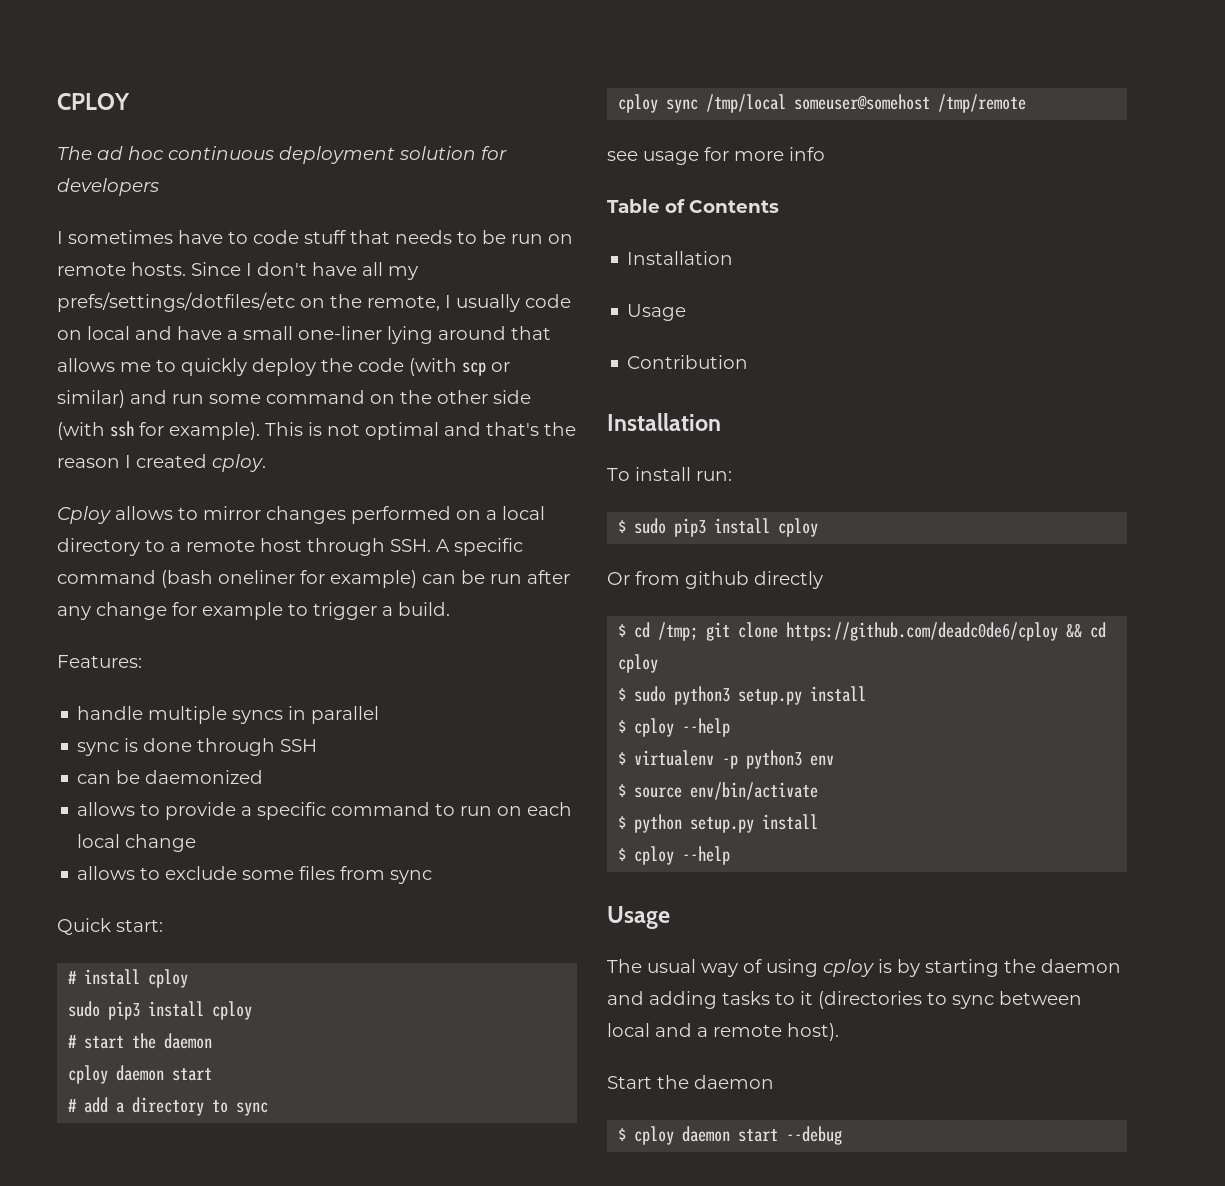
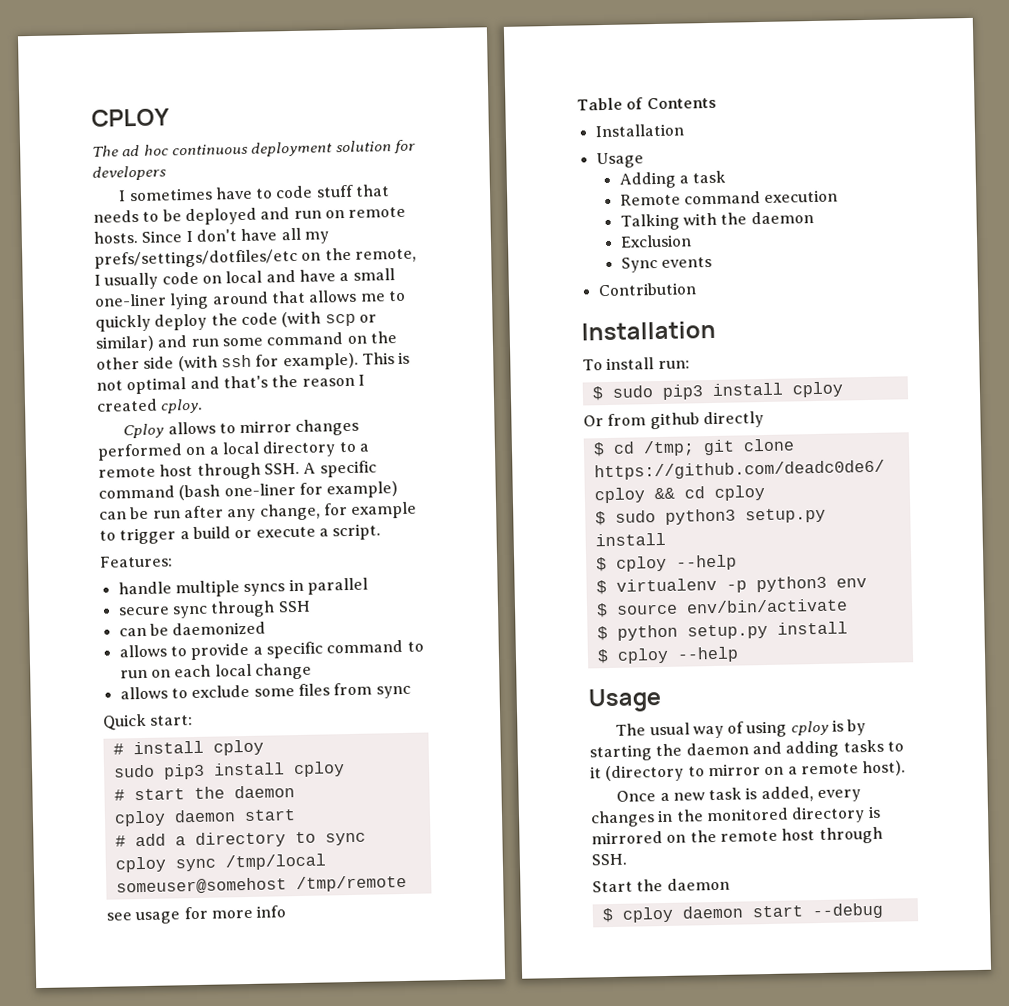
- I sometimes have to code stuff that needs to be run on remote hosts.
+ I sometimes have to code stuff that needs to be deployed and run on remote hosts.
- Cploy allows to mirror changes performed on a local directory to a remote host through SSH. A specific command (bash oneliner for example) can be run after any change for example to trigger a build.
+ Cploy allows to mirror changes performed on a local directory to a remote host through SSH. A specific command (bash one-liner for example) can be run after any change, for example to trigger a build or execute a script.
- sync is done through SSH
+ secure sync through SSH
+ Adding a task
+ Remote command execution
+ Talking with the daemon
+ Exclusion
+ Sync events
- The usual way of using cploy is by starting the daemon and adding tasks to it (directories to sync between local and a remote host).
+ The usual way of using cploy is by starting the daemon and adding tasks to it (directory to mirror on a remote host).
+ Once a new task is added, every changes in the monitored directory is mirrored on the remote host through SSH.

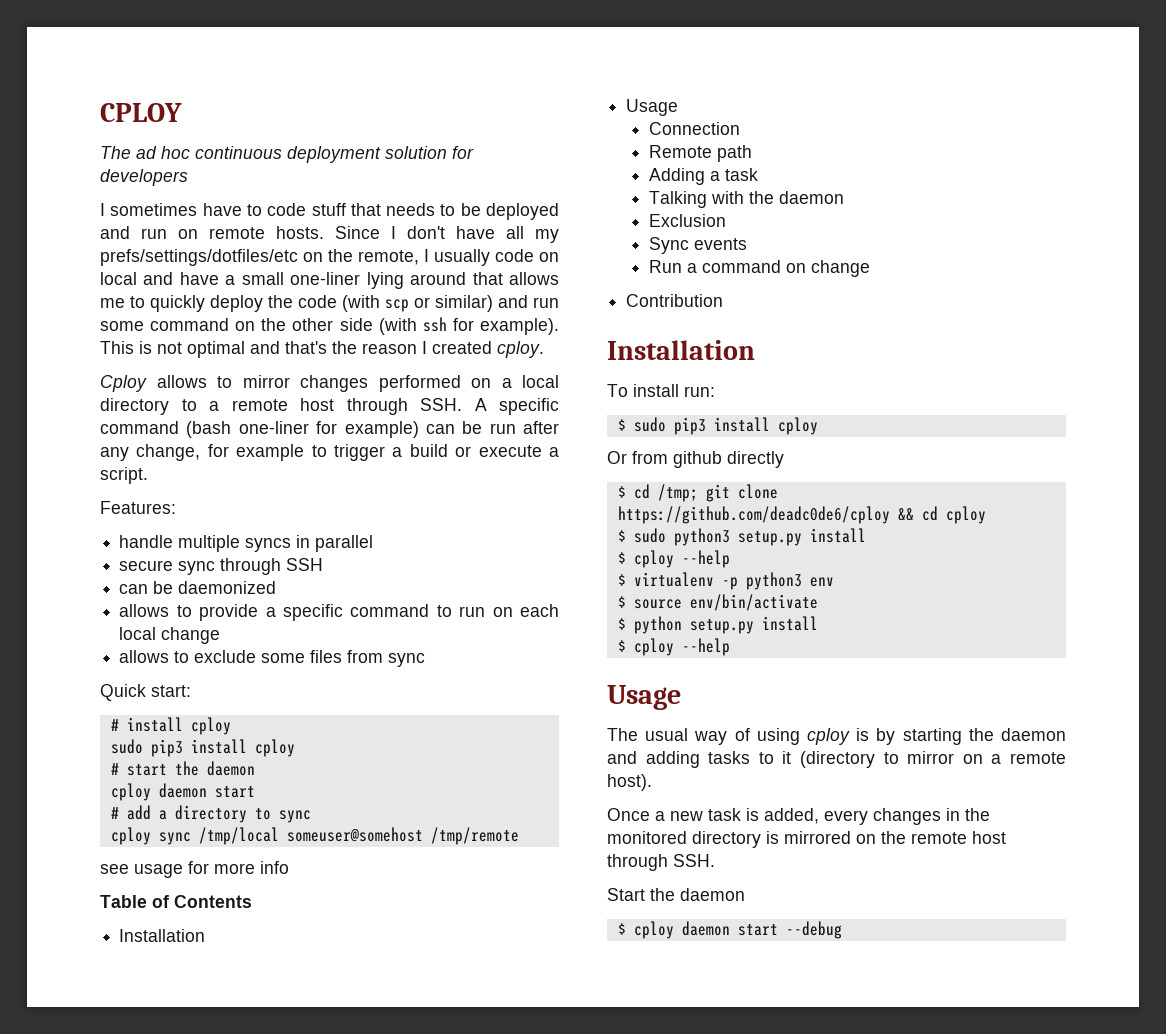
+ Connection
+ Remote path
- Remote command execution
+ Run a command on change

